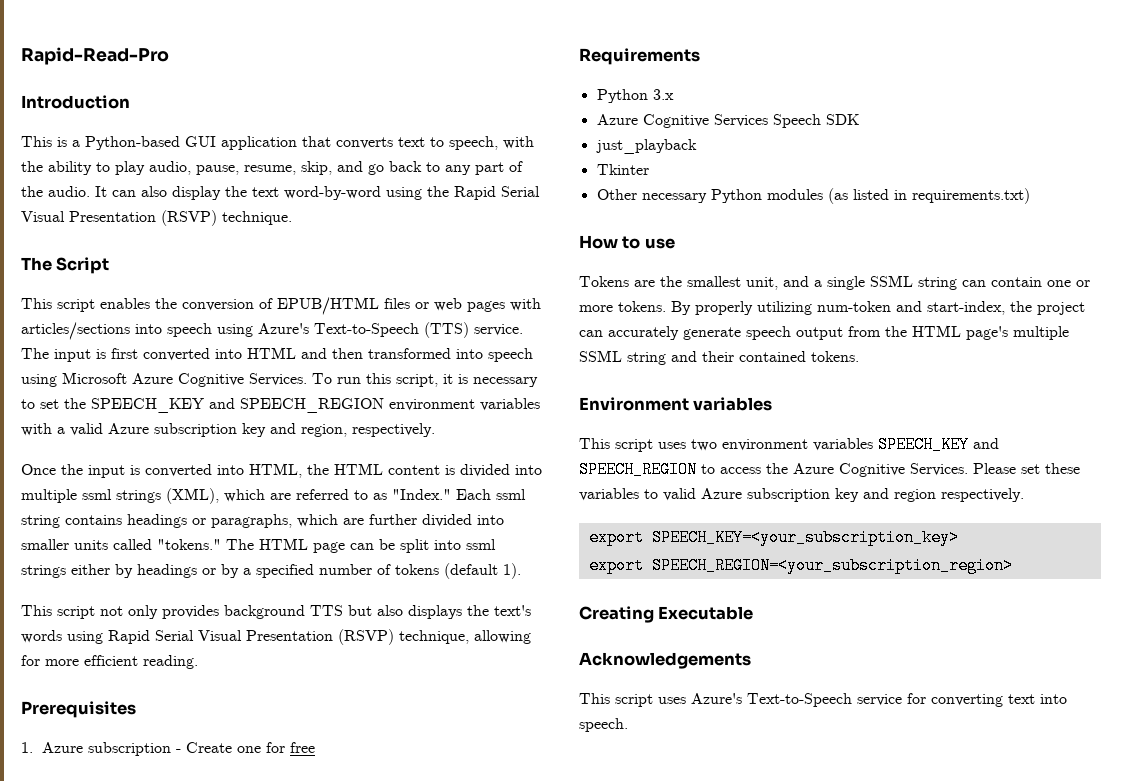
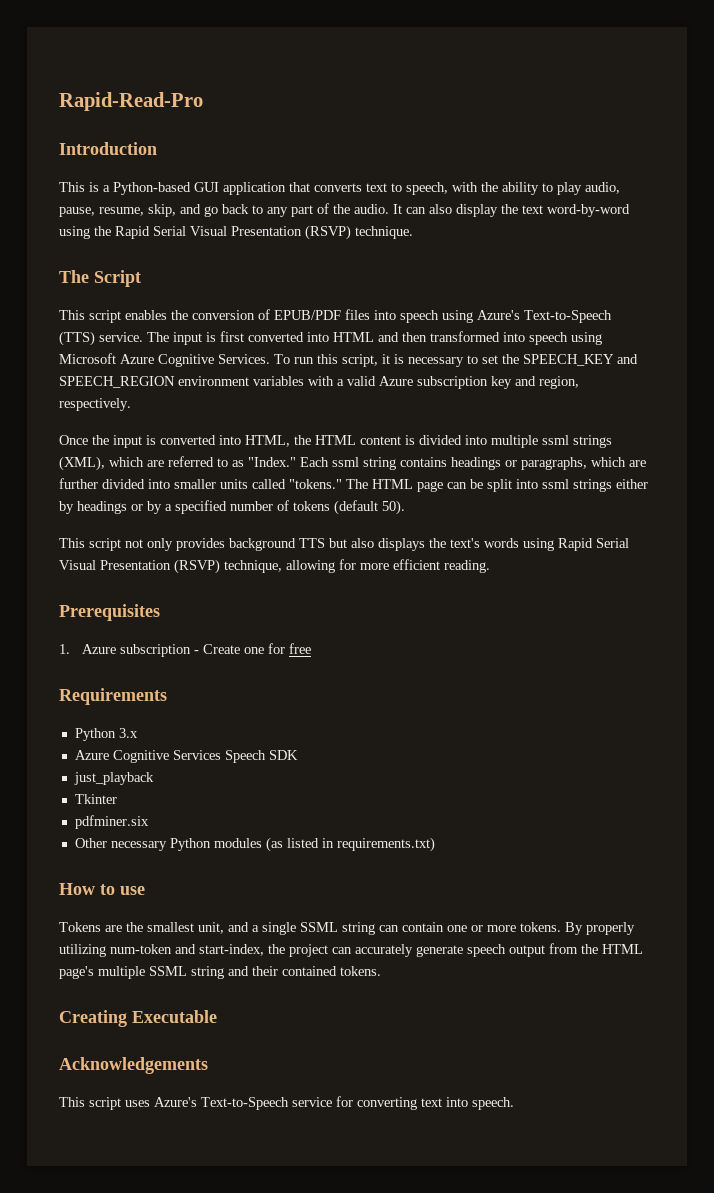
- This script enables the conversion of EPUB/HTML files or web pages with articles/sections into speech using Azure's Text-to-Speech (TTS) service.
+ This script enables the conversion of EPUB/PDF files into speech using Azure's Text-to-Speech (TTS) service.
- The HTML page can be split into ssml strings either by headings or by a specified number of tokens (default 1).
+ The HTML page can be split into ssml strings either by headings or by a specified number of tokens (default 50).
+ pdfminer.six
- Environment variables
- This script uses two environment variables SPEECH_KEY and SPEECH_REGION to access the Azure Cognitive Services. Please set these variables to valid Azure subscription key and region respectively.
- export SPEECH_KEY=<your_subscription_key>
- export SPEECH_REGION=<your_subscription_region>

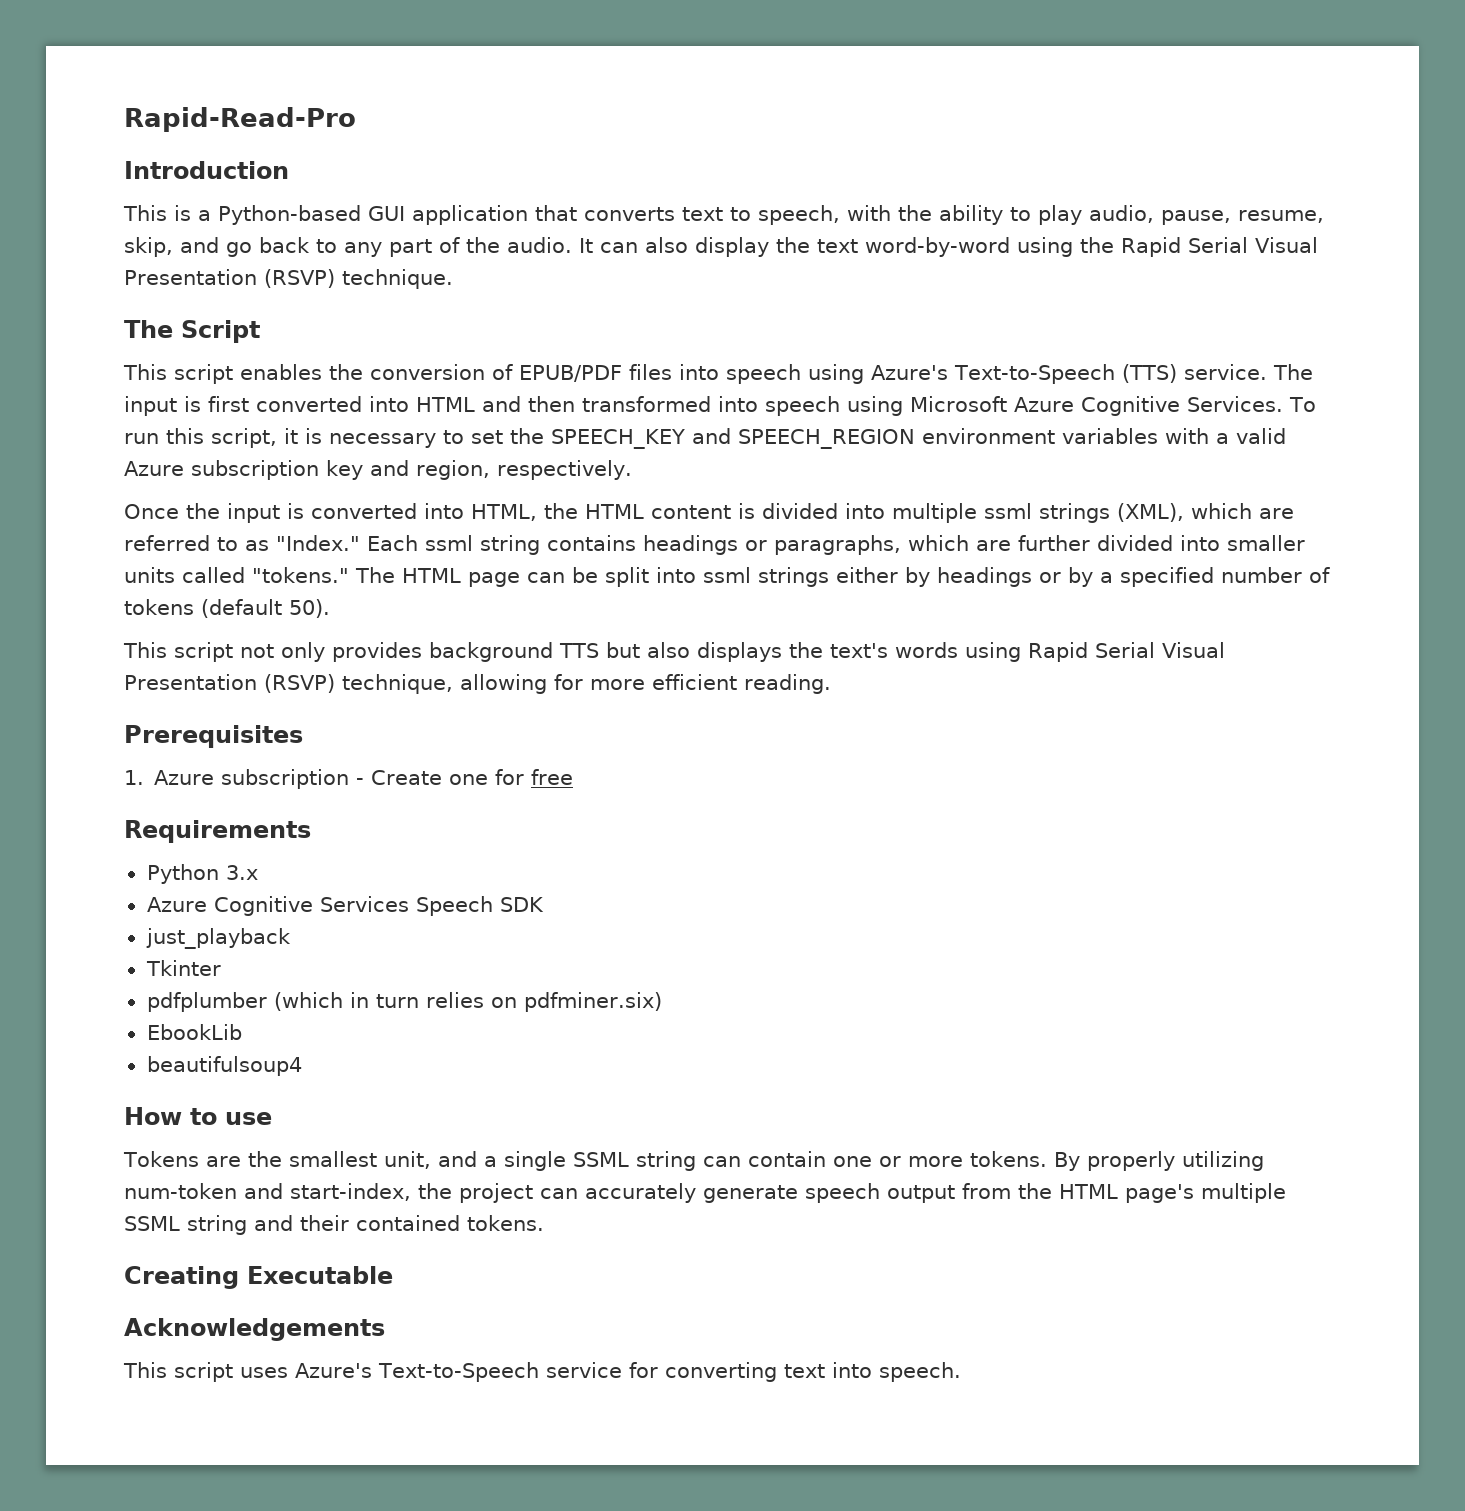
- pdfminer.six
- Other necessary Python modules (as listed in requirements.txt)
+ pdfplumber (which in turn relies on pdfminer.six)
+ EbookLib
+ beautifulsoup4

